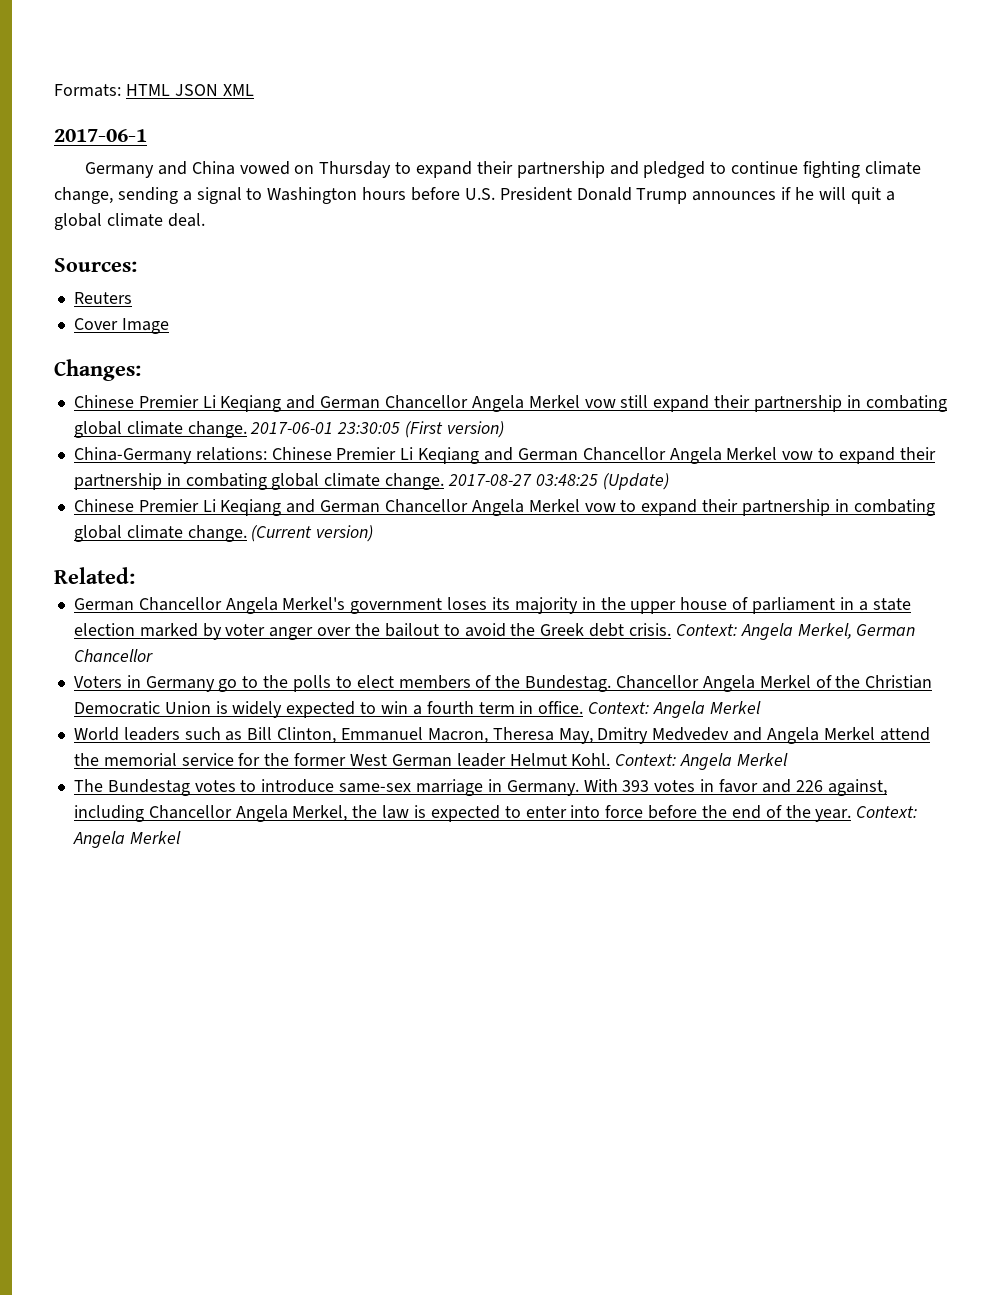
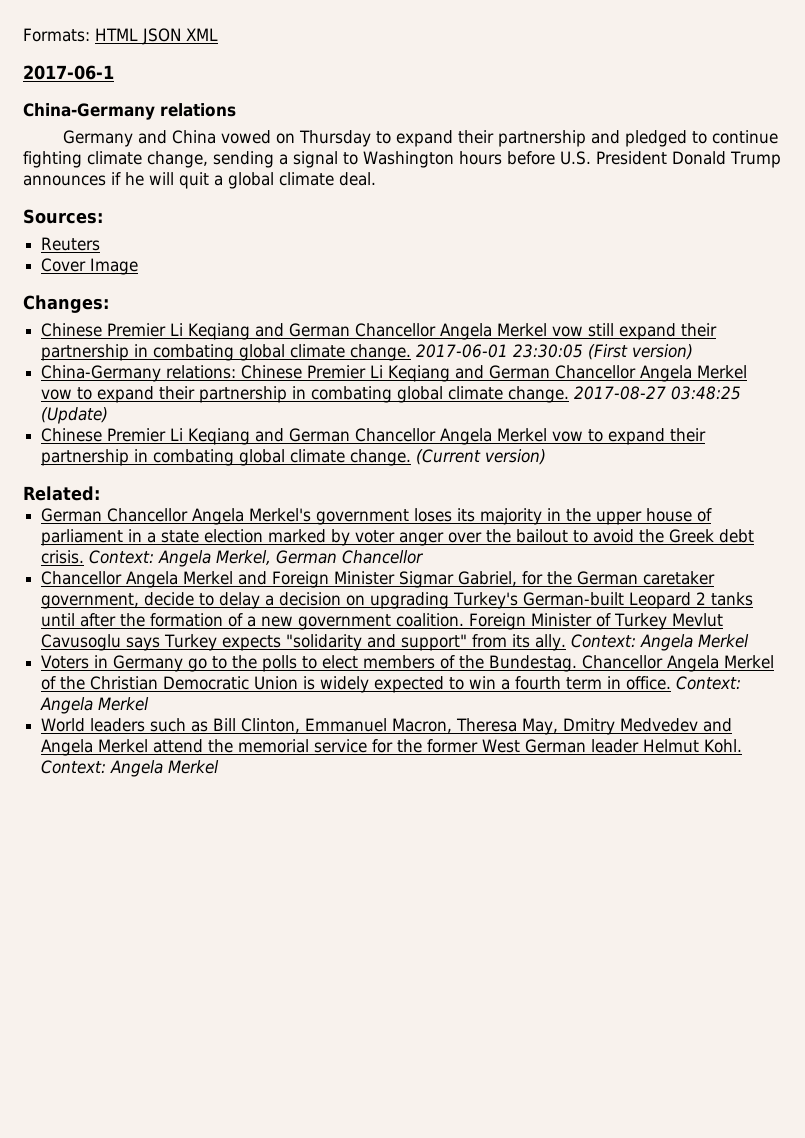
+ China-Germany relations
+ Chancellor Angela Merkel and Foreign Minister Sigmar Gabriel, for the German caretaker government, decide to delay a decision on upgrading Turkey's German-built Leopard 2 tanks until after the formation of a new government coalition. Foreign Minister of Turkey Mevlut Cavusoglu says Turkey expects "solidarity and support" from its ally. Context: Angela Merkel
- The Bundestag votes to introduce same-sex marriage in Germany. With 393 votes in favor and 226 against, including Chancellor Angela Merkel, the law is expected to enter into force before the end of the year. Context: Angela Merkel

